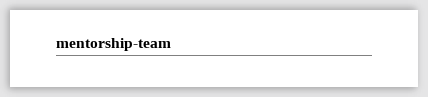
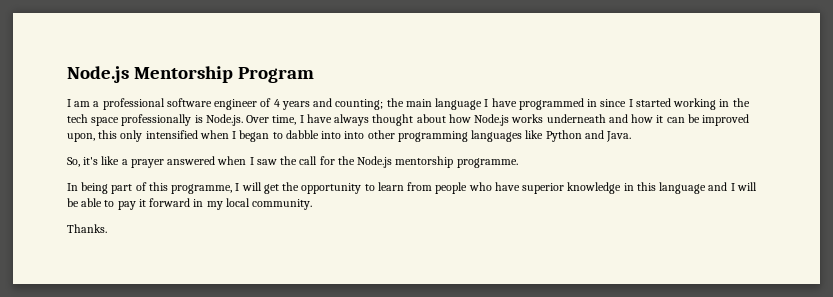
- mentorship-team
+ Node.js Mentorship Program
+ I am a professional software engineer of 4 years and counting; the main language I have programmed in since I started working in the tech space professionally is Node.js. Over time, I have always thought about how Node.js works underneath and how it can be improved upon, this only intensified when I began to dabble into into other programming languages like Python and Java.
+ So, it's like a prayer answered when I saw the call for the Node.js mentorship programme.
+ In being part of this programme, I will get the opportunity to learn from people who have superior knowledge in this language and I will be able to pay it forward in my local community.
+ Thanks.

